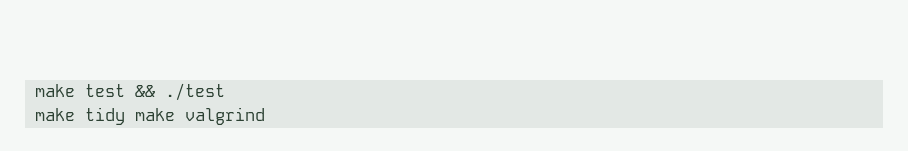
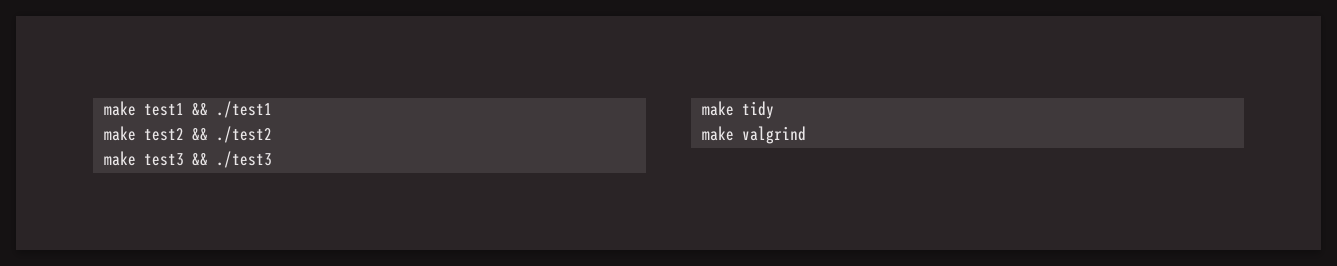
- make test && ./test
+ make test1 && ./test1
+ make test2 && ./test2
+ make test3 && ./test3
- make tidy make valgrind
+ make tidy
+ make valgrind

